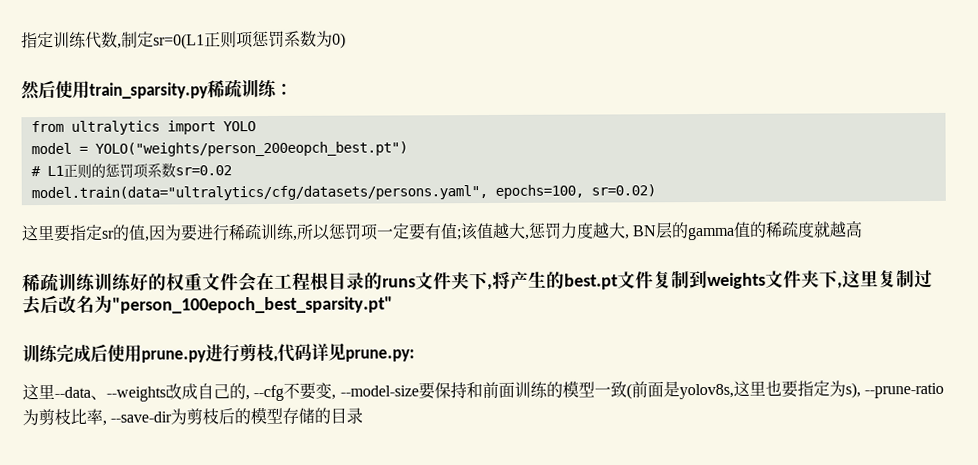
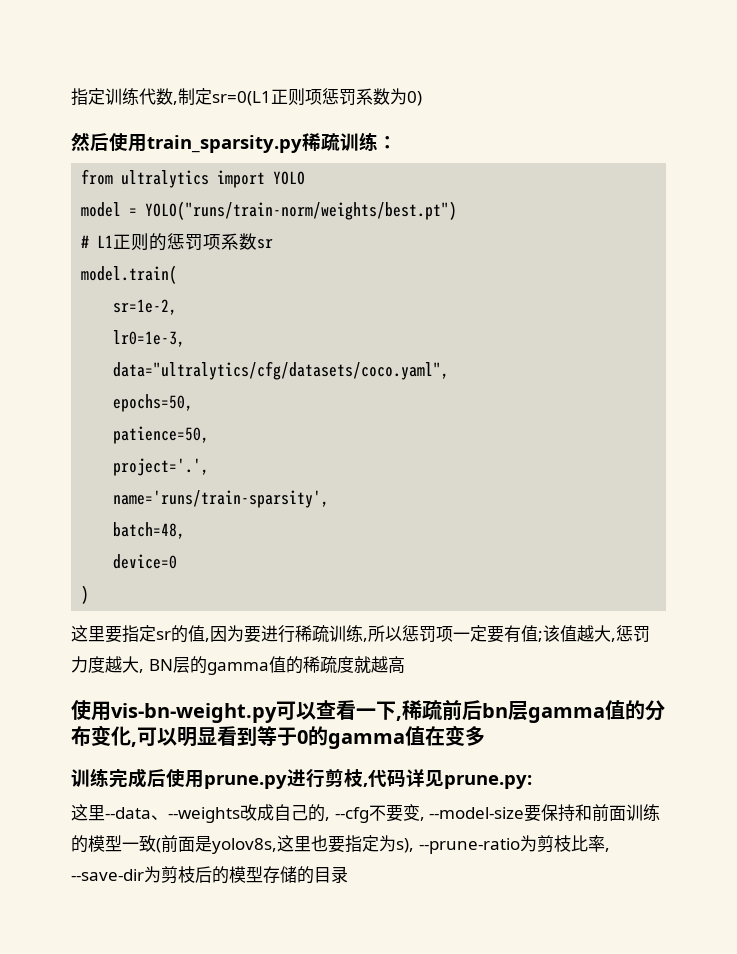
- model = YOLO("weights/person_200eopch_best.pt")
+ model = YOLO("runs/train-norm/weights/best.pt")
- # L1正则的惩罚项系数sr=0.02
- model.train(data="ultralytics/cfg/datasets/persons.yaml", epochs=100, sr=0.02)
+ # L1正则的惩罚项系数sr
+ model.train(
+ sr=1e-2,
+ lr0=1e-3,
+ data="ultralytics/cfg/datasets/coco.yaml",
+ epochs=50,
+ patience=50,
+ project='.',
+ name='runs/train-sparsity',
+ batch=48,
+ device=0
+ )
- 稀疏训练训练好的权重文件会在工程根目录的runs文件夹下,将产生的best.pt文件复制到weights文件夹下,这里复制过去后改名为"person_100epoch_best_sparsity.pt"
+ 使用vis-bn-weight.py可以查看一下,稀疏前后bn层gamma值的分布变化,可以明显看到等于0的gamma值在变多

